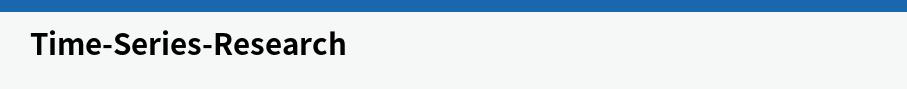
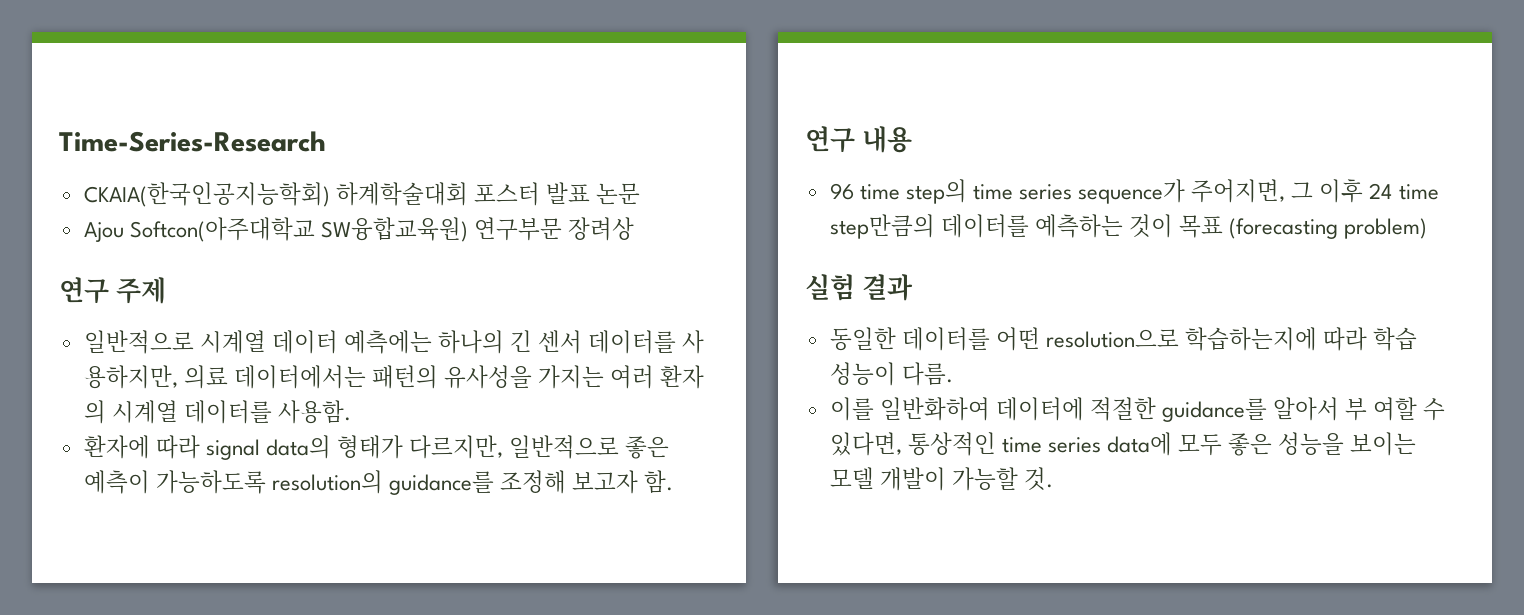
+ CKAIA(한국인공지능학회) 하계학술대회 포스터 발표 논문
+ Ajou Softcon(아주대학교 SW융합교육원) 연구부문 장려상
+ 연구 주제
+ 일반적으로 시계열 데이터 예측에는 하나의 긴 센서 데이터를 사 용하지만, 의료 데이터에서는 패턴의 유사성을 가지는 여러 환자 의 시계열 데이터를 사용함.
+ 환자에 따라 signal data의 형태가 다르지만, 일반적으로 좋은 예측이 가능하도록 resolution의 guidance를 조정해 보고자 함.
+ 연구 내용
+ 96 time step의 time series sequence가 주어지면, 그 이후 24 time step만큼의 데이터를 예측하는 것이 목표 (forecasting problem)
+ 실험 결과
+ 동일한 데이터를 어떤 resolution으로 학습하는지에 따라 학습 성능이 다름.
+ 이를 일반화하여 데이터에 적절한 guidance를 알아서 부 여할 수 있다면, 통상적인 time series data에 모두 좋은 성능을 보이는 모델 개발이 가능할 것.

